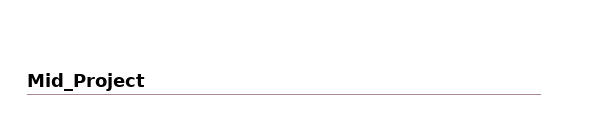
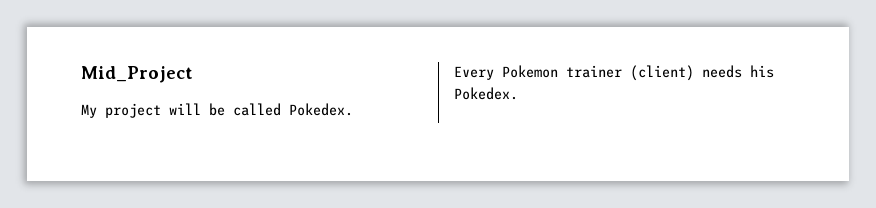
+ My project will be called Pokedex.
+ Every Pokemon trainer (client) needs his Pokedex.

